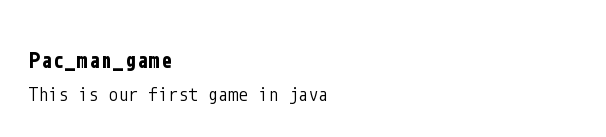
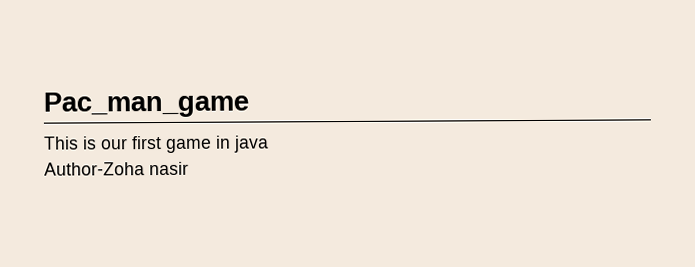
+ Author-Zoha nasir

